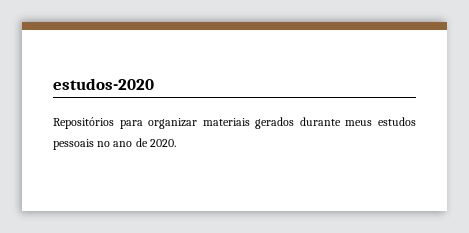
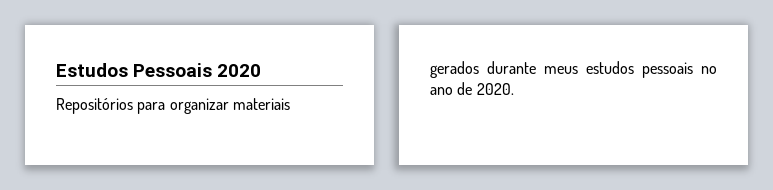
- estudos-2020
+ Estudos Pessoais 2020

